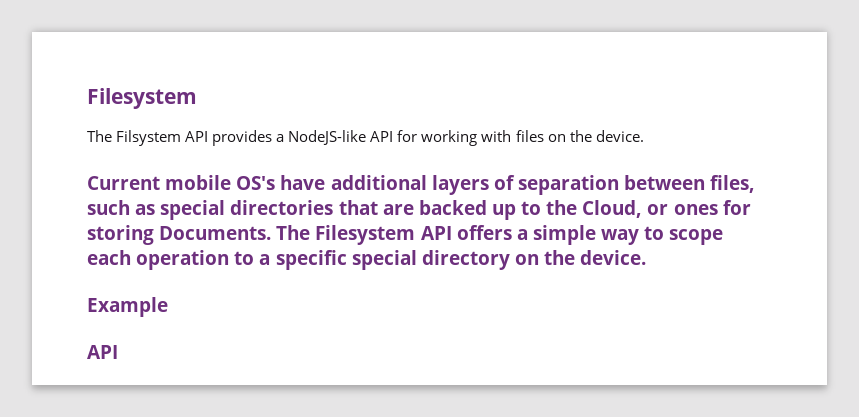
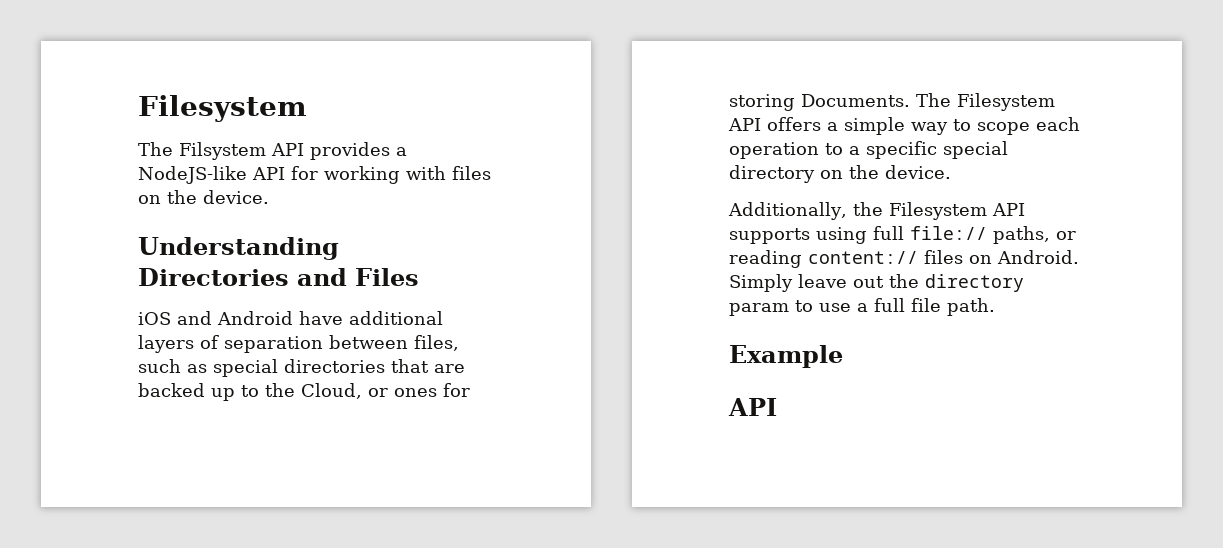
- Current mobile OS's have additional layers of separation between files, such as special directories that are backed up to the Cloud, or ones for storing Documents.
+ Understanding Directories and Files
+ iOS and Android have additional layers of separation between files, such as special directories that are backed up to the Cloud, or ones for storing Documents.
+ Additionally, the Filesystem API supports using full file:// paths, or reading content:// files on Android. Simply leave out the directory param to use a full file path.

